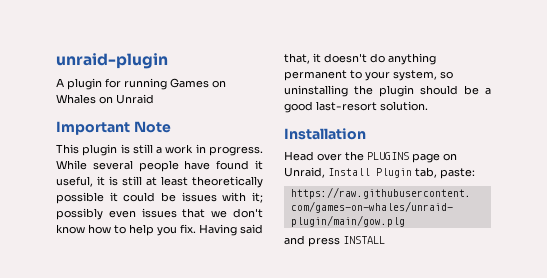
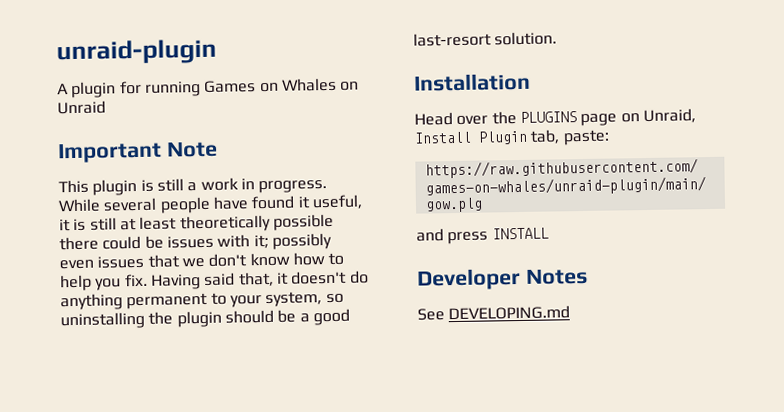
- While several people have found it useful, it is still at least theoretically possible it could be issues with it; possibly even issues that we don't know how to help you fix.
+ While several people have found it useful, it is still at least theoretically possible there could be issues with it; possibly even issues that we don't know how to help you fix.
+ Developer Notes
+ See DEVELOPING.md

